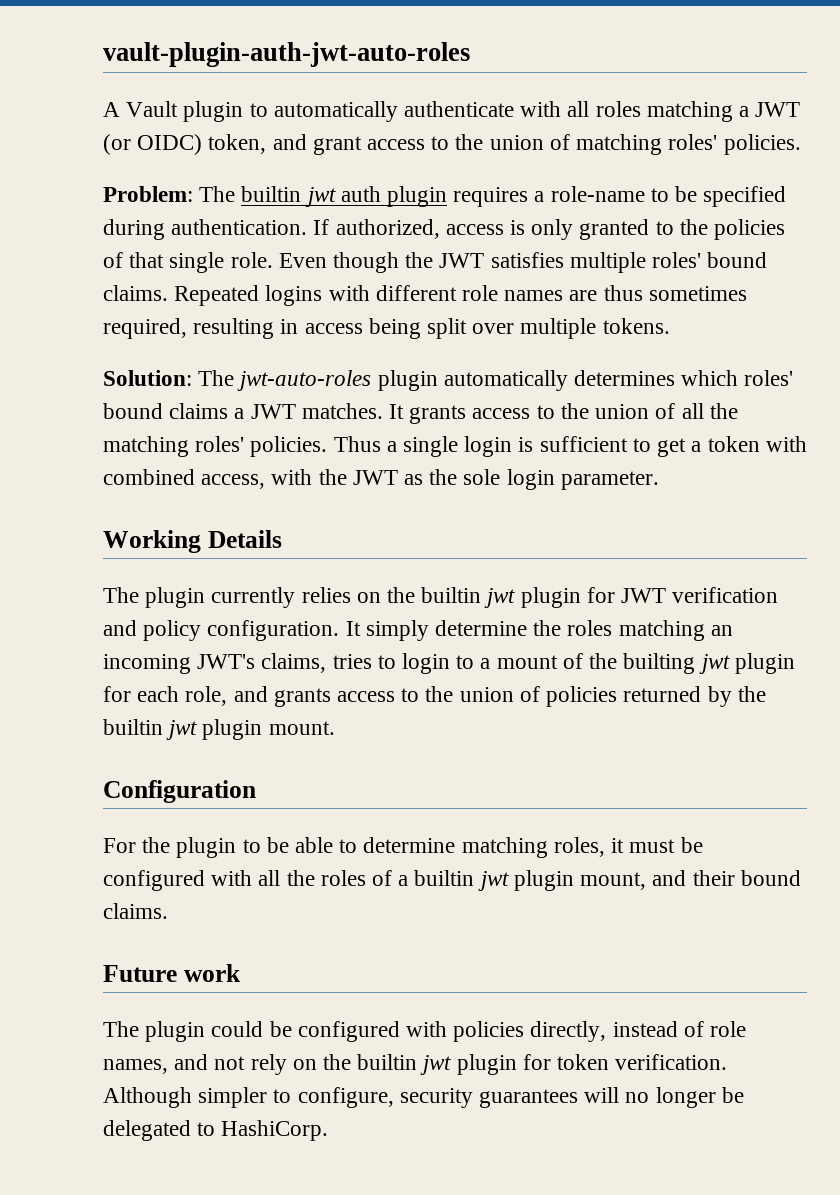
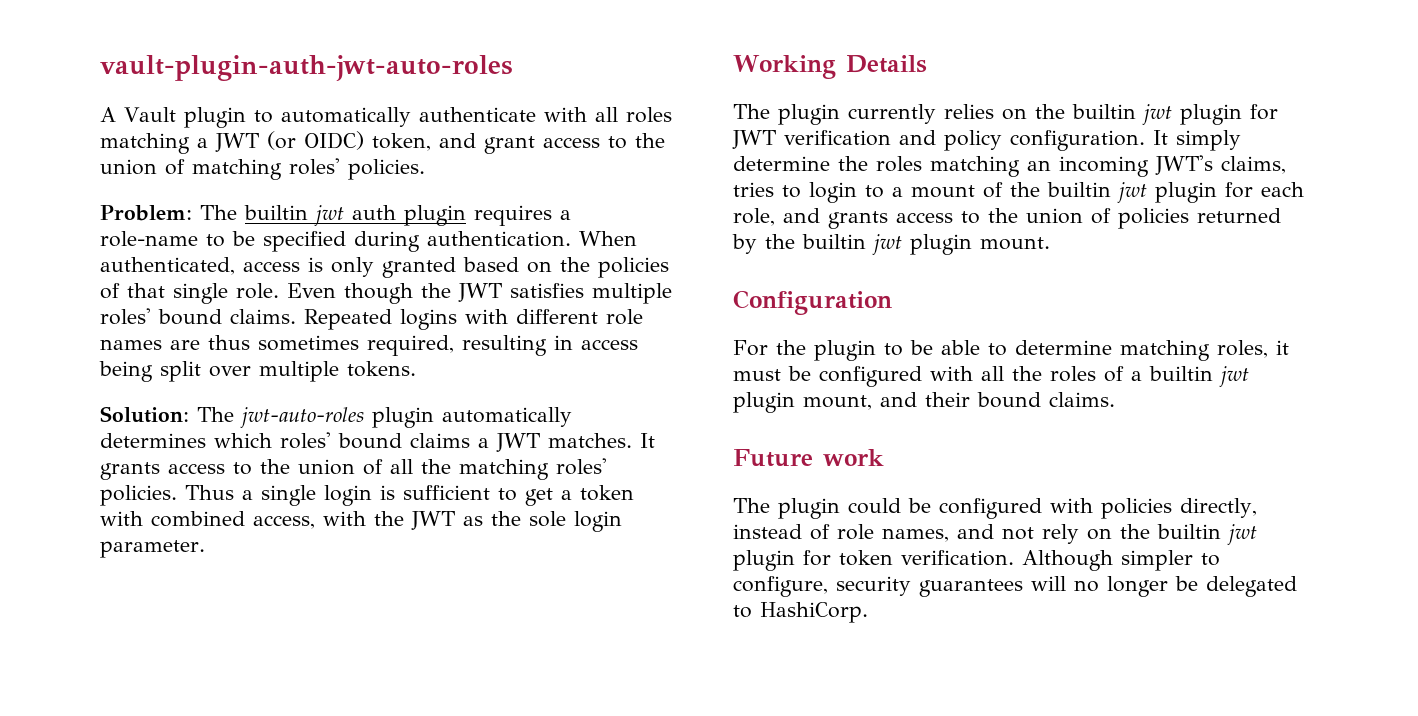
- If authorized, access is only granted to the policies of that single role.
+ When authenticated, access is only granted based on the policies of that single role.
- It simply determine the roles matching an incoming JWT's claims, tries to login to a mount of the builting jwt plugin for each role, and grants access to the union of policies returned by the builtin jwt plugin mount.
+ It simply determine the roles matching an incoming JWT's claims, tries to login to a mount of the builtin jwt plugin for each role, and grants access to the union of policies returned by the builtin jwt plugin mount.

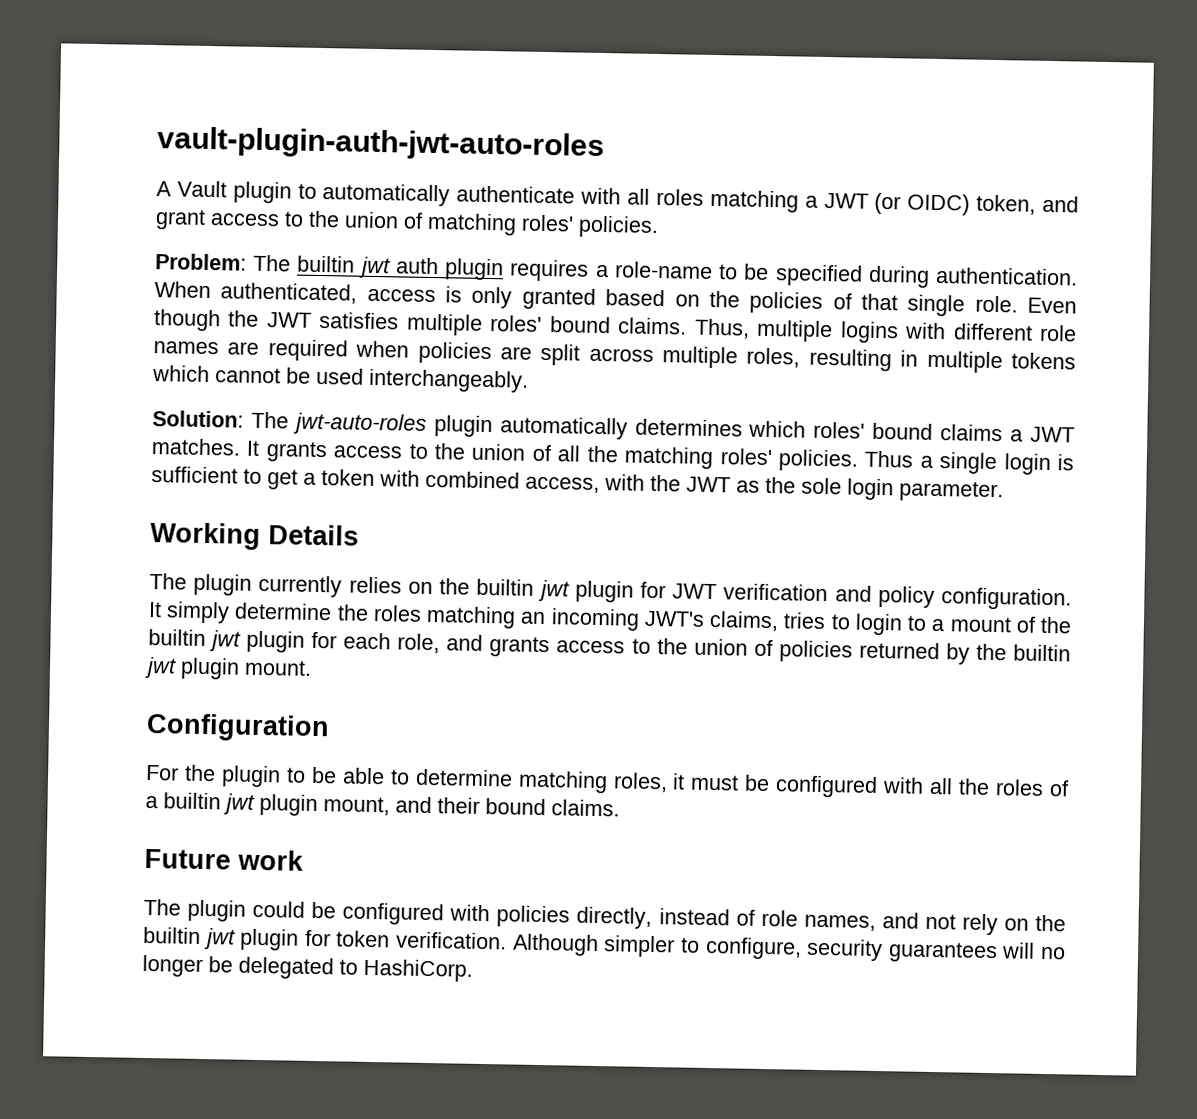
- Repeated logins with different role names are thus sometimes required, resulting in access being split over multiple tokens.
+ Thus, multiple logins with different role names are required when policies are split across multiple roles, resulting in multiple tokens which cannot be used interchangeably.

